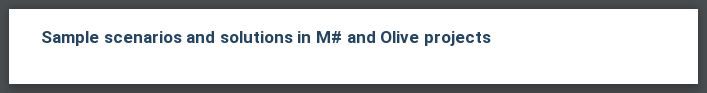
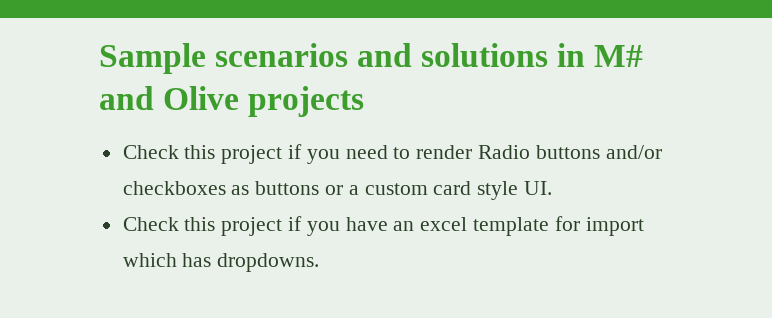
+ Check this project if you need to render Radio buttons and/or checkboxes as buttons or a custom card style UI.
+ Check this project if you have an excel template for import which has dropdowns.

